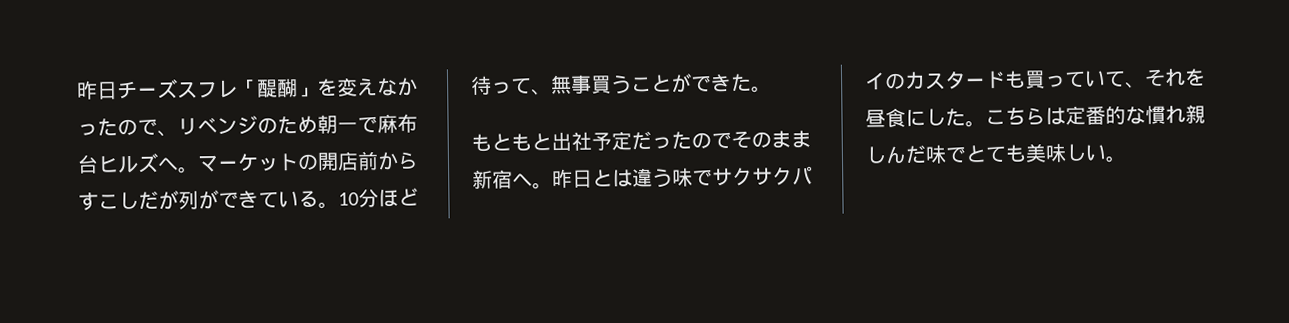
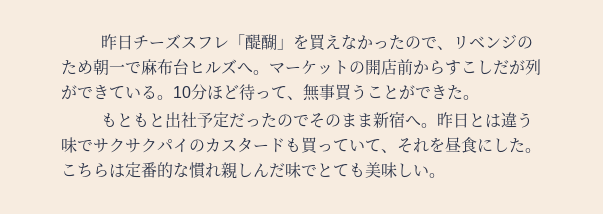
- 昨日チーズスフレ「醍醐」を変えなかったので、リベンジのため朝一で麻布台ヒルズへ。
+ 昨日チーズスフレ「醍醐」を買えなかったので、リベンジのため朝一で麻布台ヒルズへ。

